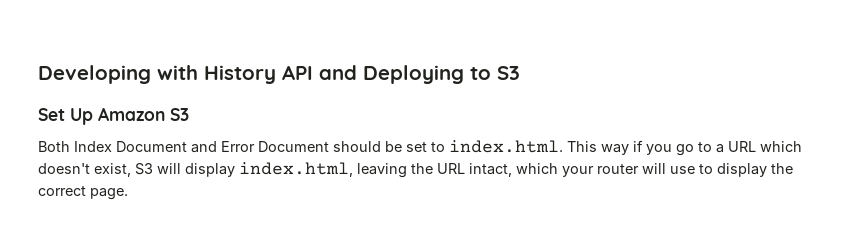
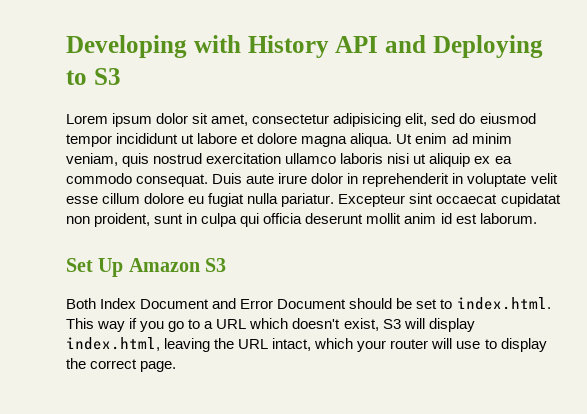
+ Lorem ipsum dolor sit amet, consectetur adipisicing elit, sed do eiusmod tempor incididunt ut labore et dolore magna aliqua. Ut enim ad minim veniam, quis nostrud exercitation ullamco laboris nisi ut aliquip ex ea commodo consequat. Duis aute irure dolor in reprehenderit in voluptate velit esse cillum dolore eu fugiat nulla pariatur. Excepteur sint occaecat cupidatat non proident, sunt in culpa qui officia deserunt mollit anim id est laborum.

